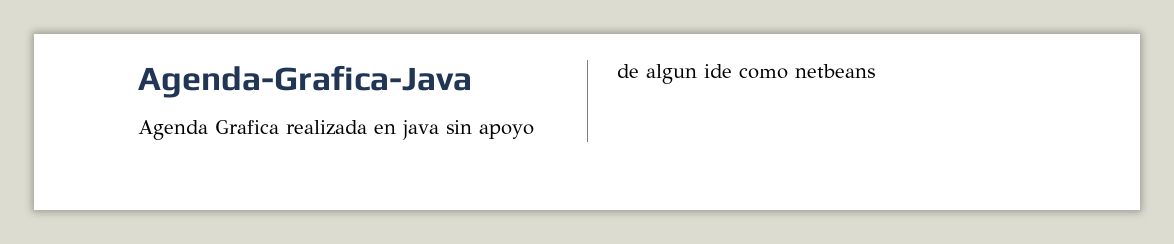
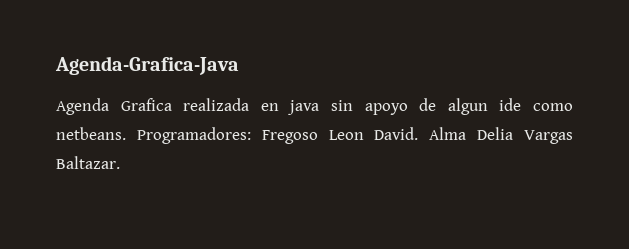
- Agenda Grafica realizada en java sin apoyo de algun ide como netbeans
+ Agenda Grafica realizada en java sin apoyo de algun ide como netbeans. Programadores: Fregoso Leon David. Alma Delia Vargas Baltazar.

